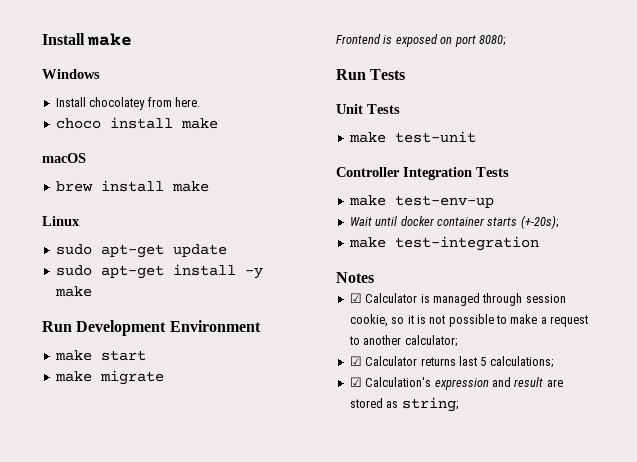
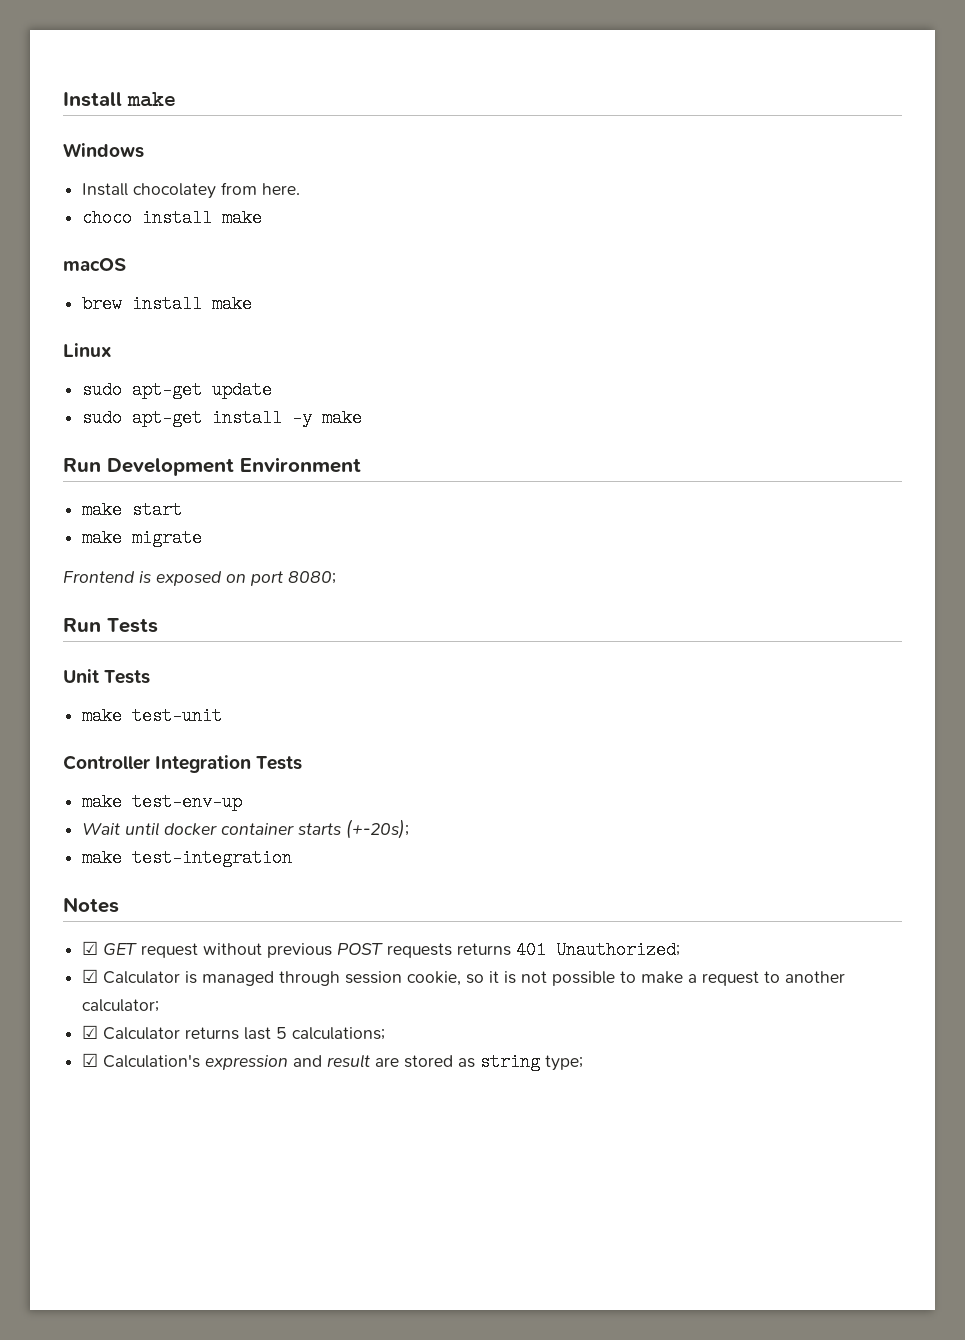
+ ☑ GET request without previous POST requests returns 401 Unauthorized;
- ☑ Calculation's expression and result are stored as string;
+ ☑ Calculation's expression and result are stored as string type;

